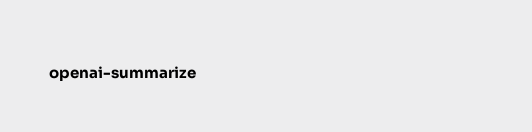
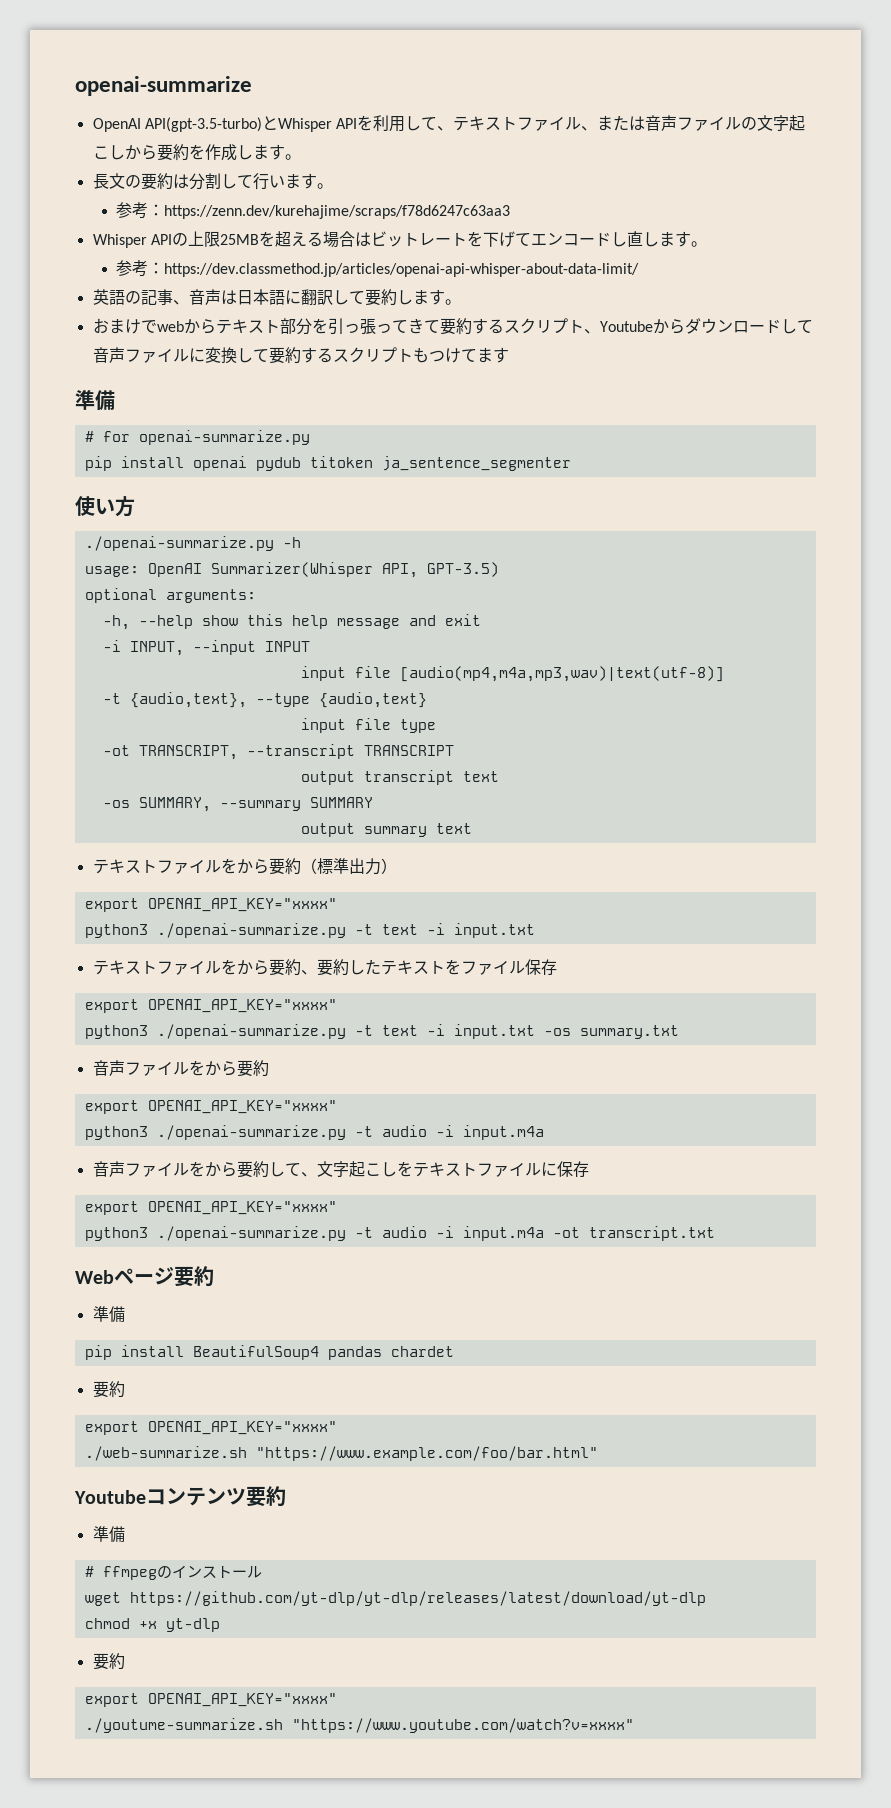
+ OpenAI API(gpt-3.5-turbo)とWhisper APIを利用して、テキストファイル、または音声ファイルの文字起こしから要約を作成します。
+ 長文の要約は分割して行います。
+ 参考：https://zenn.dev/kurehajime/scraps/f78d6247c63aa3
+ Whisper APIの上限25MBを超える場合はビットレートを下げてエンコードし直します。
+ 参考：https://dev.classmethod.jp/articles/openai-api-whisper-about-data-limit/
+ 英語の記事、音声は日本語に翻訳して要約します。
+ おまけでwebからテキスト部分を引っ張ってきて要約するスクリプト、Youtubeからダウンロードして音声ファイルに変換して要約するスクリプトもつけてます
+ 準備
+ # for openai-summarize.py
+ pip install openai pydub titoken ja_sentence_segmenter
+ 使い方
+ ./openai-summarize.py -h
+ usage: OpenAI Summarizer(Whisper API, GPT-3.5)
+ optional arguments:
+ -h, --help show this help message and exit
+ -i INPUT, --input INPUT
+ input file [audio(mp4,m4a,mp3,wav)|text(utf-8)]
+ -t {audio,text}, --type {audio,text}
+ input file type
+ -ot TRANSCRIPT, --transcript TRANSCRIPT
+ output transcript text
+ -os SUMMARY, --summary SUMMARY
+ output summary text
+ テキストファイルをから要約（標準出力）
+ export OPENAI_API_KEY="xxxx"
+ python3 ./openai-summarize.py -t text -i input.txt
+ テキストファイルをから要約、要約したテキストをファイル保存
+ export OPENAI_API_KEY="xxxx"
+ python3 ./openai-summarize.py -t text -i input.txt -os summary.txt
+ 音声ファイルをから要約
+ export OPENAI_API_KEY="xxxx"
+ python3 ./openai-summarize.py -t audio -i input.m4a
+ 音声ファイルをから要約して、文字起こしをテキストファイルに保存
+ export OPENAI_API_KEY="xxxx"
+ python3 ./openai-summarize.py -t audio -i input.m4a -ot transcript.txt
+ Webページ要約
+ 準備
+ pip install BeautifulSoup4 pandas chardet
+ 要約
+ export OPENAI_API_KEY="xxxx"
+ ./web-summarize.sh "https://www.example.com/foo/bar.html"
+ Youtubeコンテンツ要約
+ 準備
+ # ffmpegのインストール
+ wget https://github.com/yt-dlp/yt-dlp/releases/latest/download/yt-dlp
+ chmod +x yt-dlp
+ 要約
+ export OPENAI_API_KEY="xxxx"
+ ./youtume-summarize.sh "https://www.youtube.com/watch?v=xxxx"

